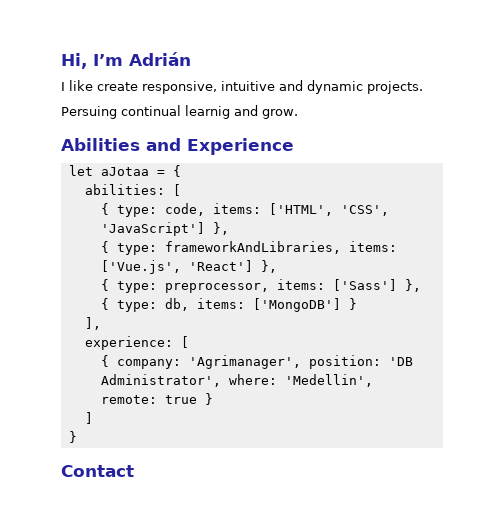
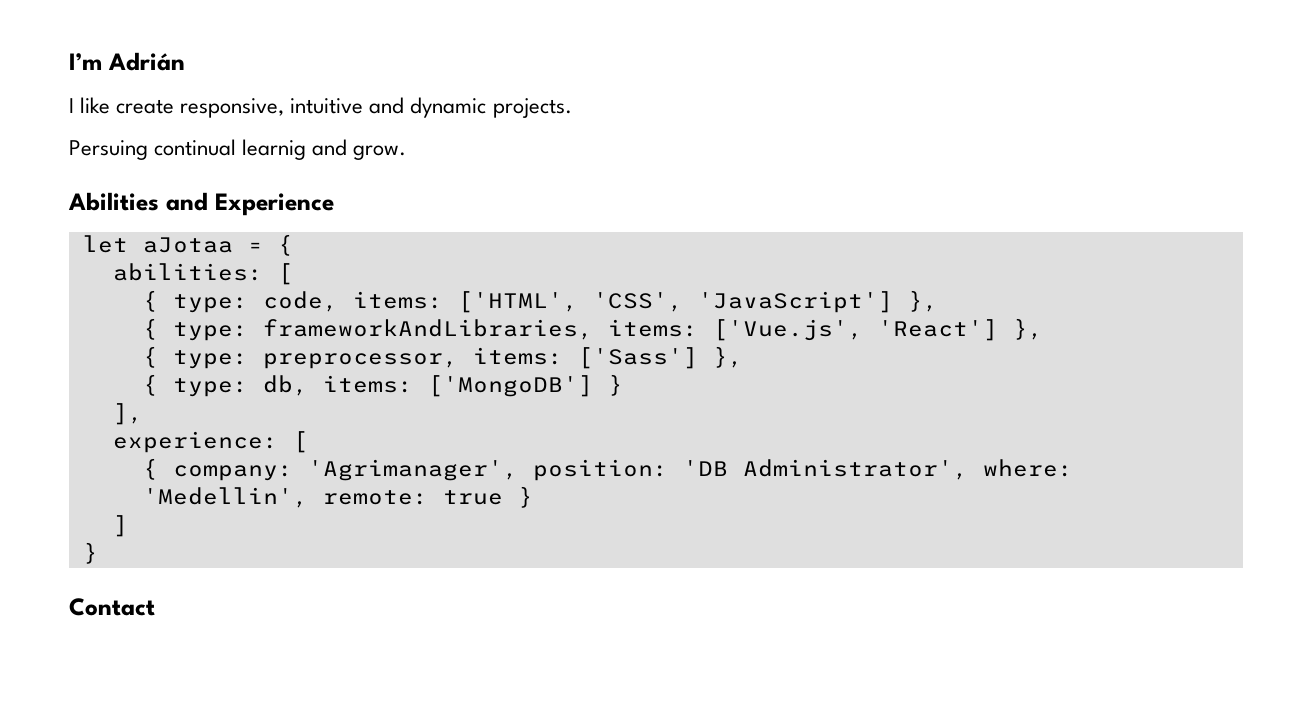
- Hi, I’m Adrián
+ I’m Adrián

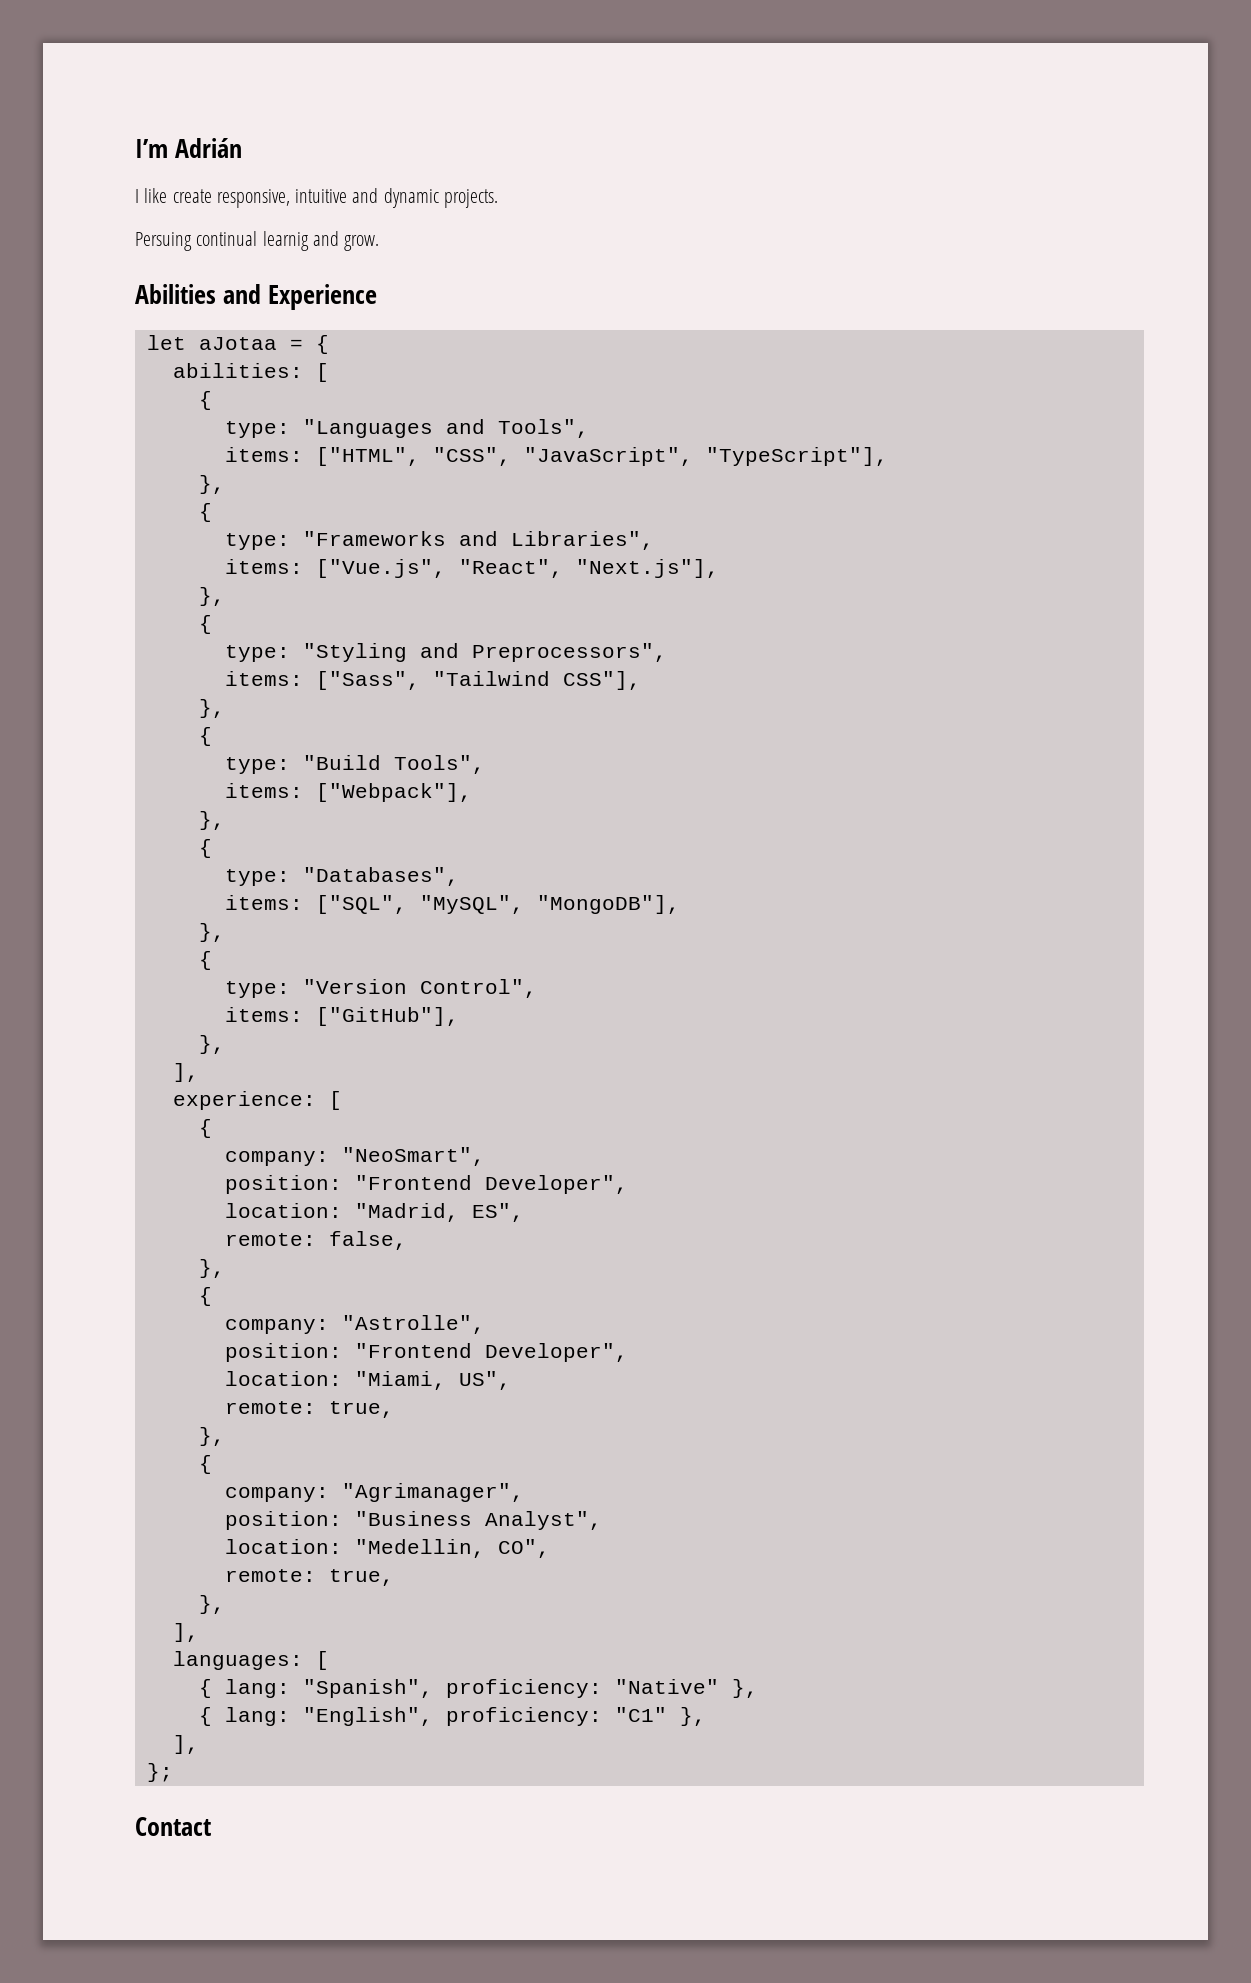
  abilities: [
- { type: code, items: ['HTML', 'CSS', 'JavaScript'] },
- { type: frameworkAndLibraries, items: ['Vue.js', 'React'] },
- { type: preprocessor, items: ['Sass'] },
- { type: db, items: ['MongoDB'] }
+ {
+ type: "Languages and Tools",
+ items: ["HTML", "CSS", "JavaScript", "TypeScript"],
+ },
+ {
+ type: "Frameworks and Libraries",
+ items: ["Vue.js", "React", "Next.js"],
+ },
+ {
+ type: "Styling and Preprocessors",
+ items: ["Sass", "Tailwind CSS"],
+ },
+ {
+ type: "Build Tools",
+ items: ["Webpack"],
+ },
+ {
+ type: "Databases",
+ items: ["SQL", "MySQL", "MongoDB"],
+ },
+ {
+ type: "Version Control",
+ items: ["GitHub"],
+ },
  ],
  experience: [
- { company: 'Agrimanager', position: 'DB Administrator', where: 'Medellin', remote: true }
- ]
- }
+ {
+ company: "NeoSmart",
+ position: "Frontend Developer",
+ location: "Madrid, ES",
+ remote: false,
+ },
+ {
+ company: "Astrolle",
+ position: "Frontend Developer",
+ location: "Miami, US",
+ remote: true,
+ },
+ {
+ company: "Agrimanager",
+ position: "Business Analyst",
+ location: "Medellin, CO",
+ remote: true,
+ },
+ ],
+ languages: [
+ { lang: "Spanish", proficiency: "Native" },
+ { lang: "English", proficiency: "C1" },
+ ],
+ };

